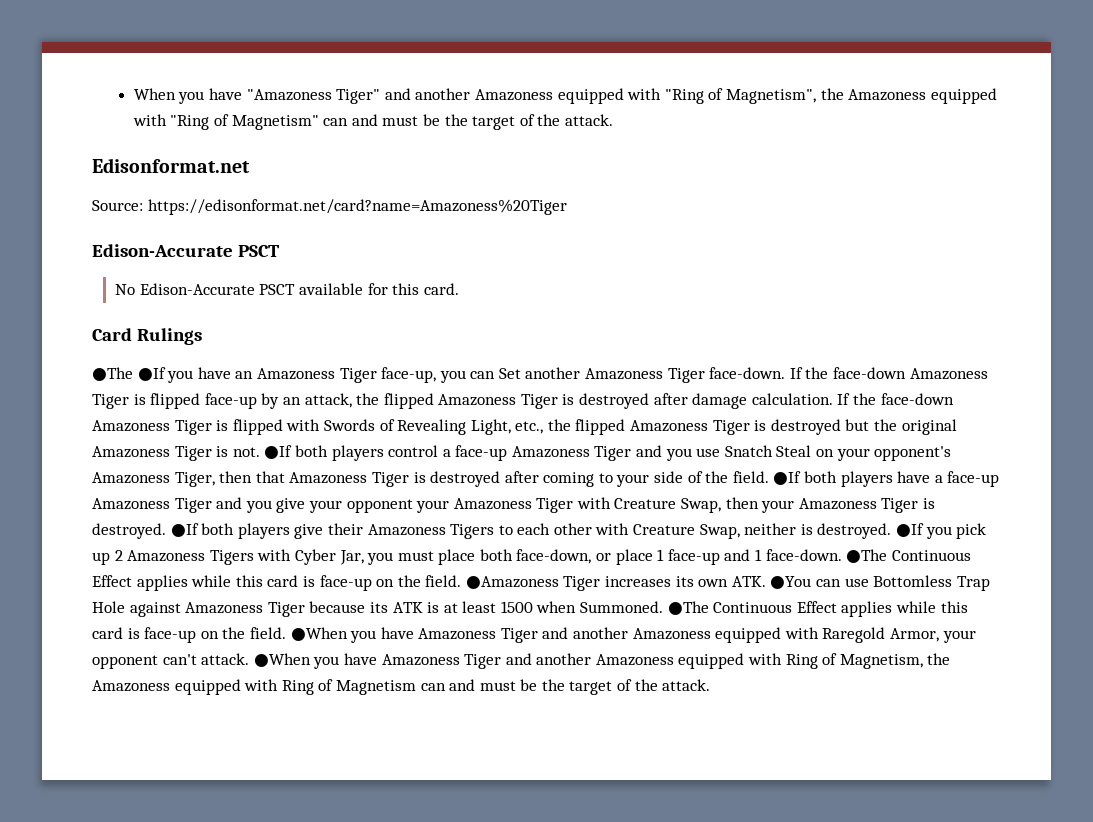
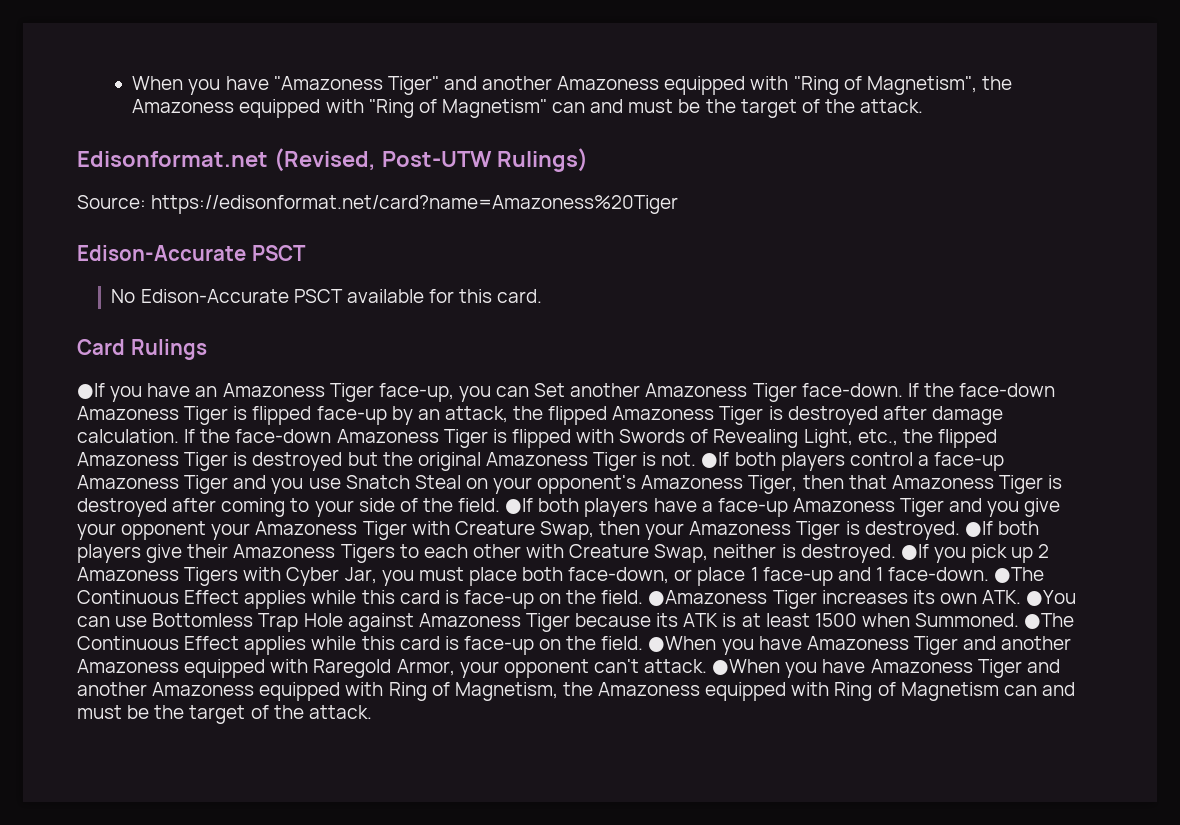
- Edisonformat.net
+ Edisonformat.net (Revised, Post-UTW Rulings)
- ●The ●If you have an Amazoness Tiger face-up, you can Set another Amazoness Tiger face-down.
+ ●If you have an Amazoness Tiger face-up, you can Set another Amazoness Tiger face-down.

